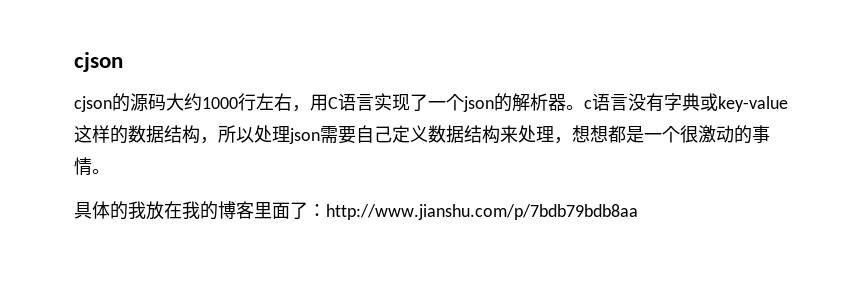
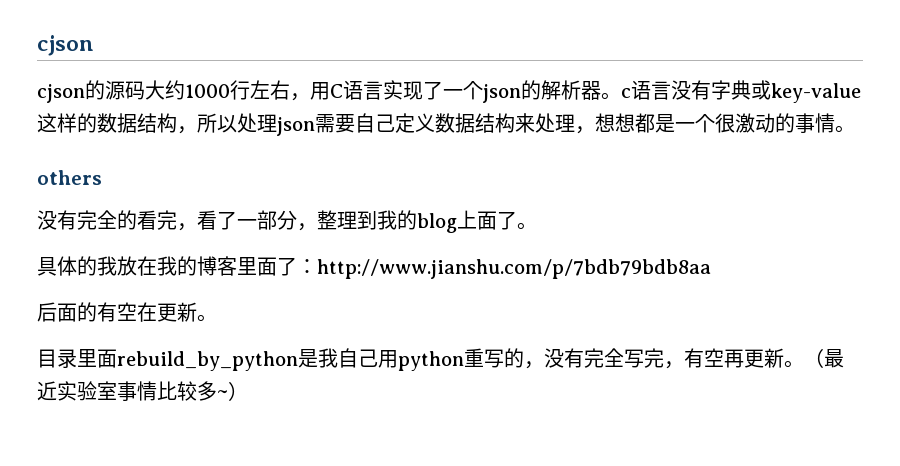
+ others
+ 没有完全的看完，看了一部分，整理到我的blog上面了。
+ 后面的有空在更新。
+ 目录里面rebuild_by_python是我自己用python重写的，没有完全写完，有空再更新。（最近实验室事情比较多~）

